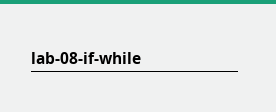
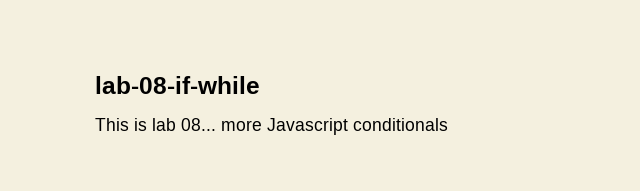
+ This is lab 08... more Javascript conditionals

